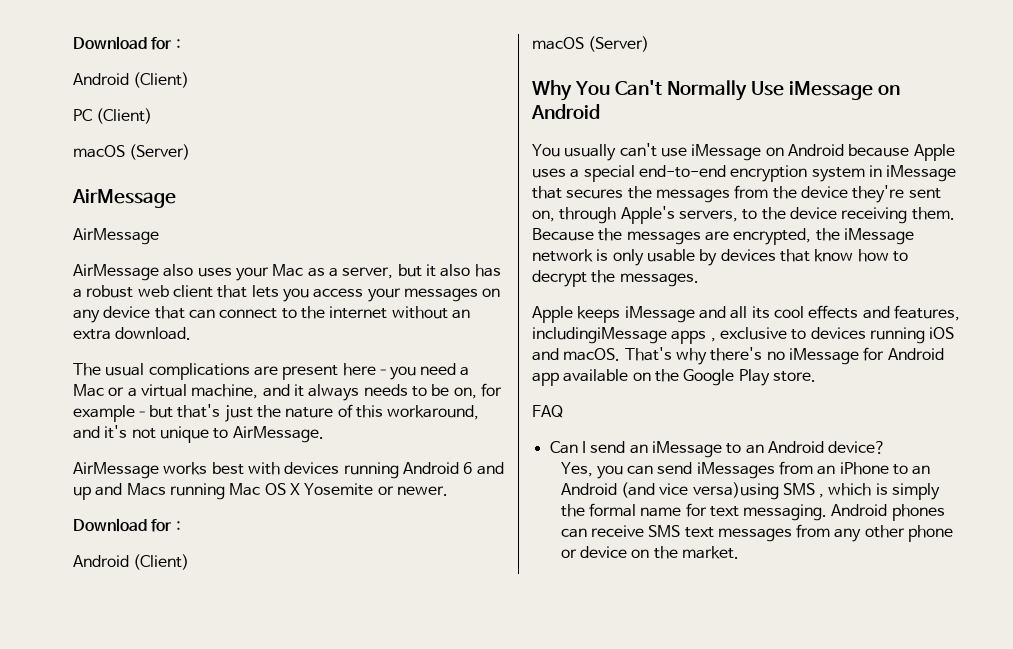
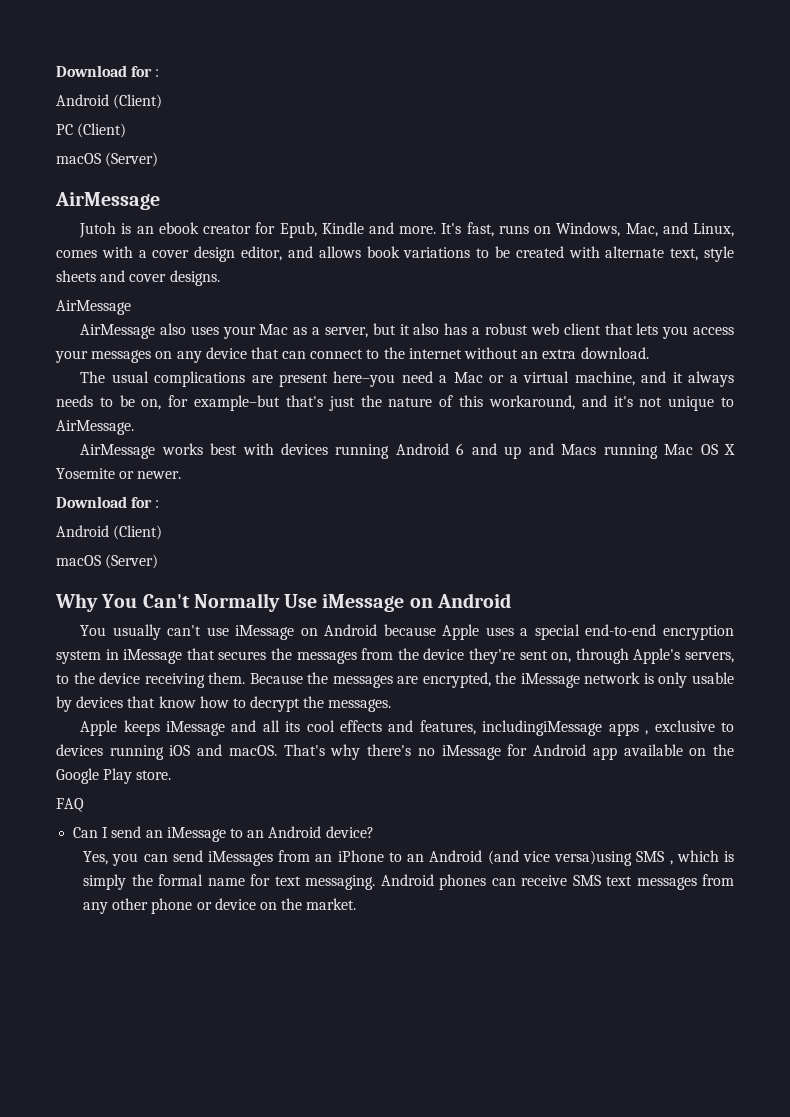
+ Jutoh is an ebook creator for Epub, Kindle and more. It's fast, runs on Windows, Mac, and Linux, comes with a cover design editor, and allows book variations to be created with alternate text, style sheets and cover designs.

